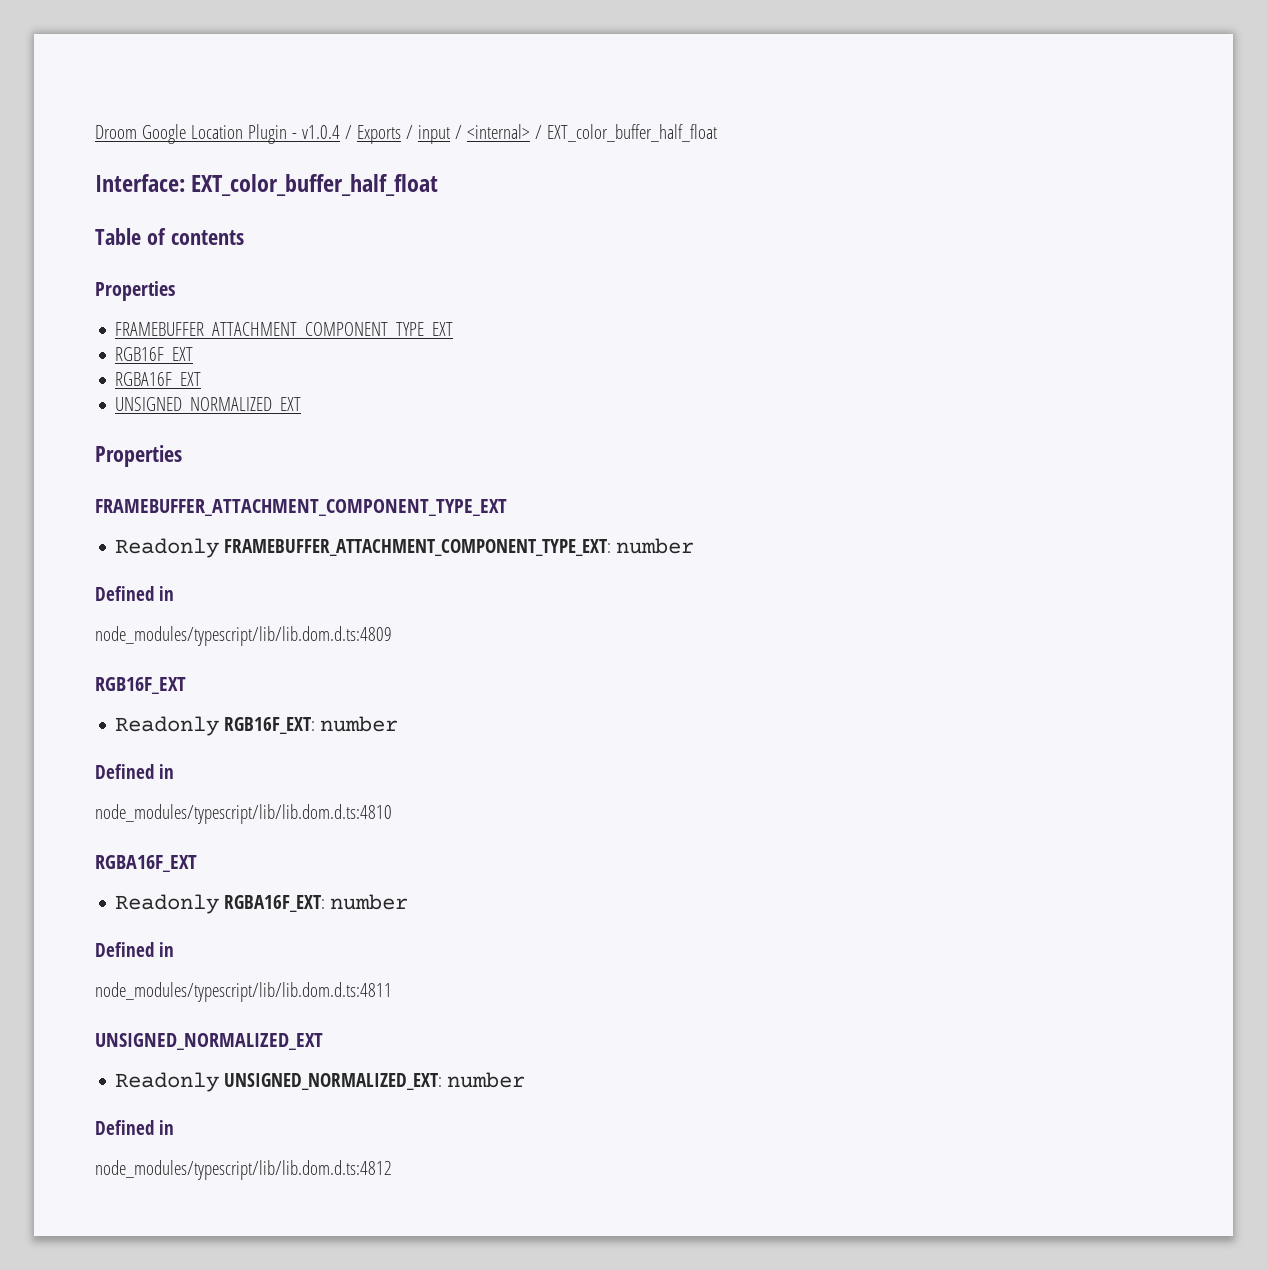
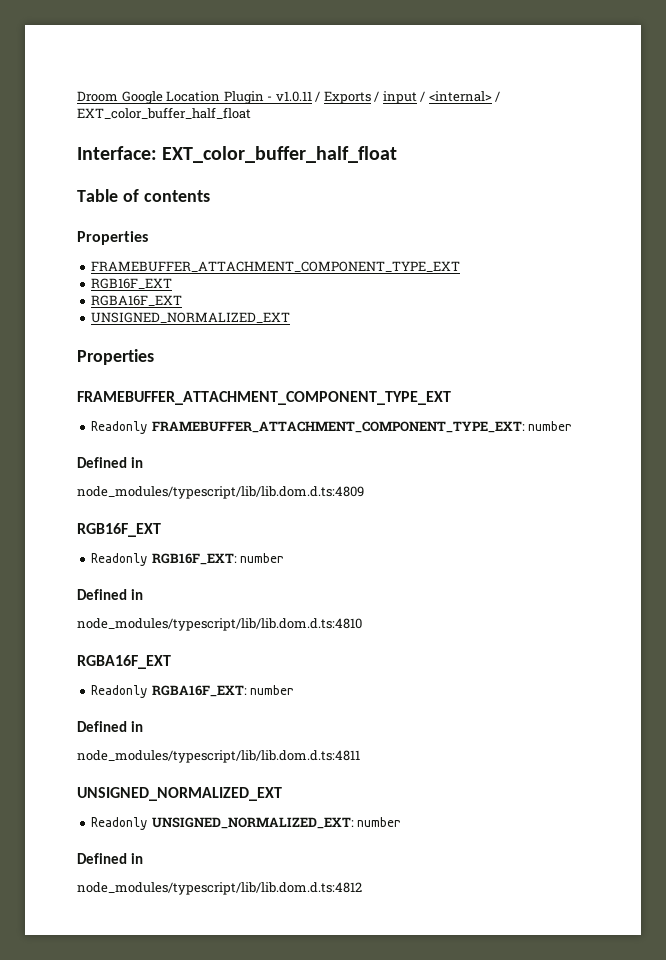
- Droom Google Location Plugin - v1.0.4 / Exports / input / <internal> / EXT_color_buffer_half_float
+ Droom Google Location Plugin - v1.0.11 / Exports / input / <internal> / EXT_color_buffer_half_float

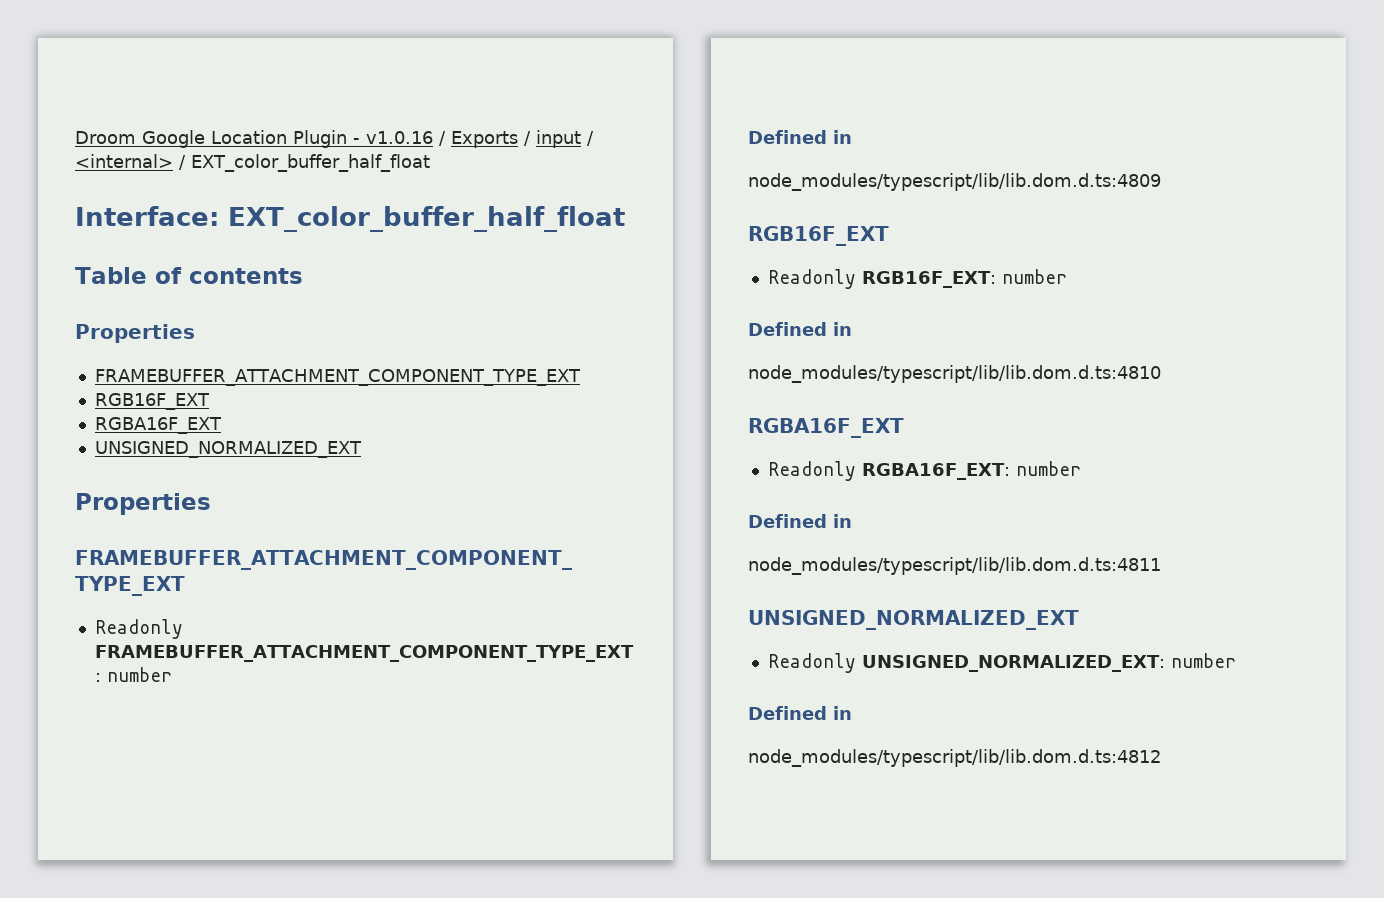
- Droom Google Location Plugin - v1.0.11 / Exports / input / <internal> / EXT_color_buffer_half_float
+ Droom Google Location Plugin - v1.0.16 / Exports / input / <internal> / EXT_color_buffer_half_float

